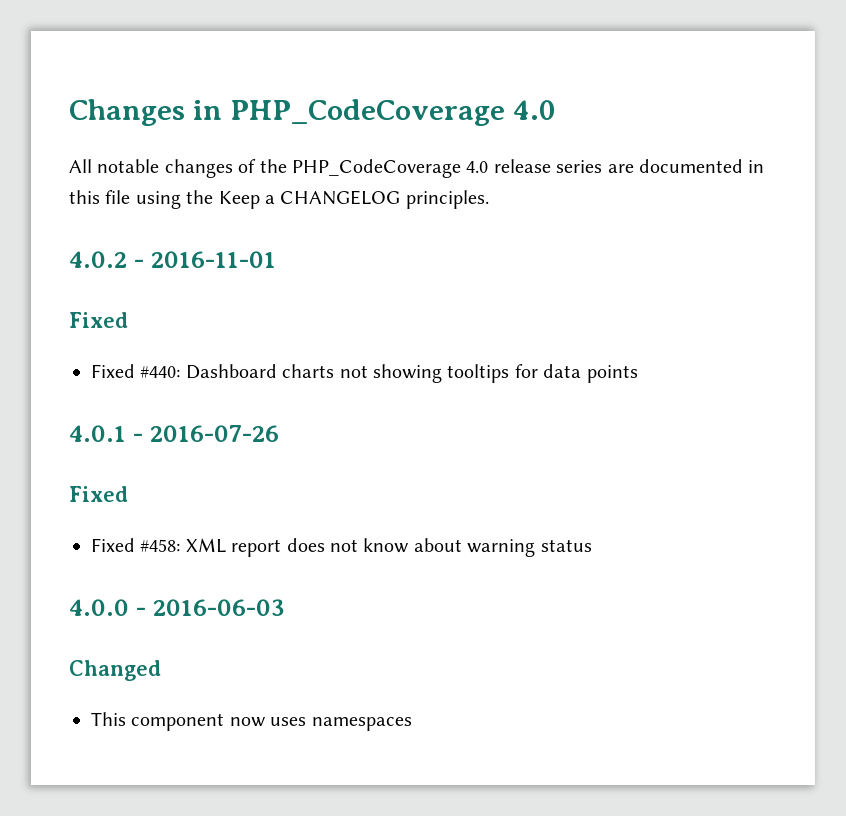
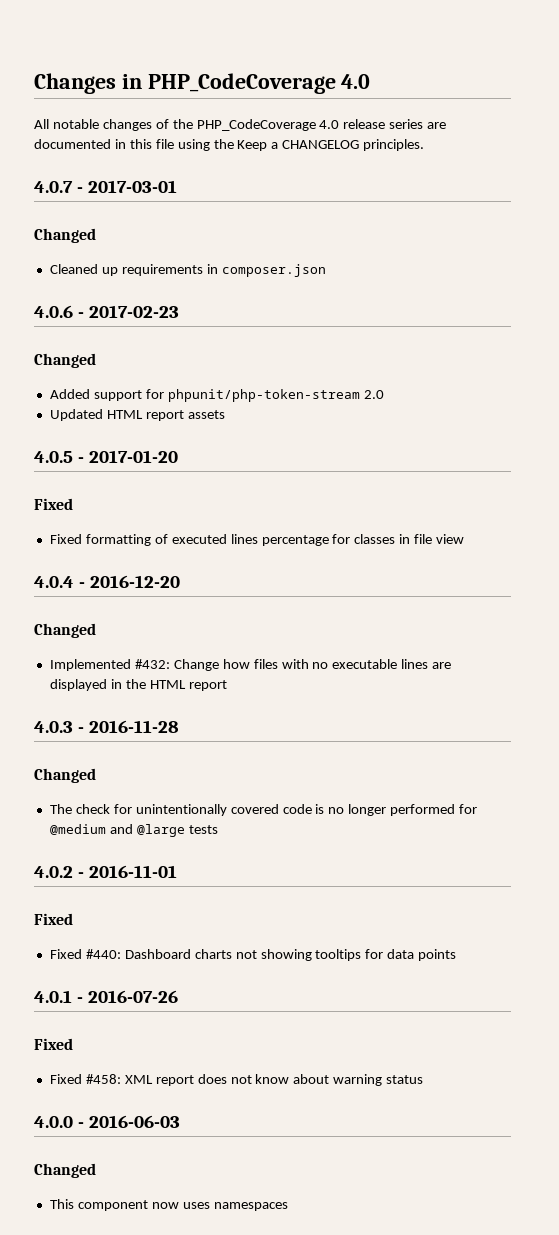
+ 4.0.7 - 2017-03-01
+ Changed
+ Cleaned up requirements in composer.json
+ 4.0.6 - 2017-02-23
+ Changed
+ Added support for phpunit/php-token-stream 2.0
+ Updated HTML report assets
+ 4.0.5 - 2017-01-20
+ Fixed
+ Fixed formatting of executed lines percentage for classes in file view
+ 4.0.4 - 2016-12-20
+ Changed
+ Implemented #432: Change how files with no executable lines are displayed in the HTML report
+ 4.0.3 - 2016-11-28
+ Changed
+ The check for unintentionally covered code is no longer performed for @medium and @large tests

